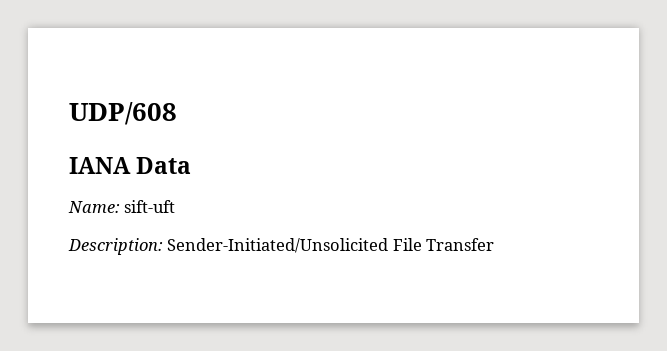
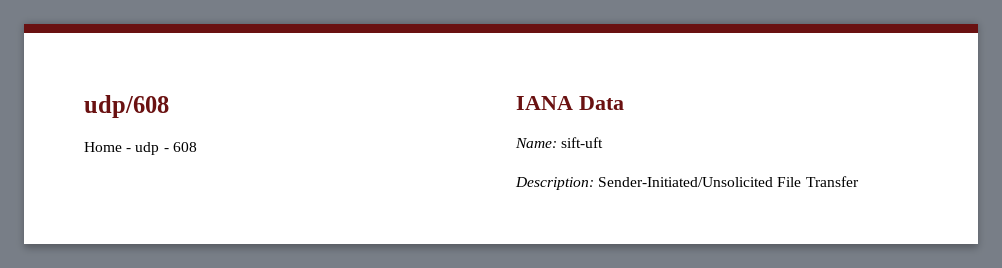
- UDP/608
+ udp/608
+ Home - udp - 608

